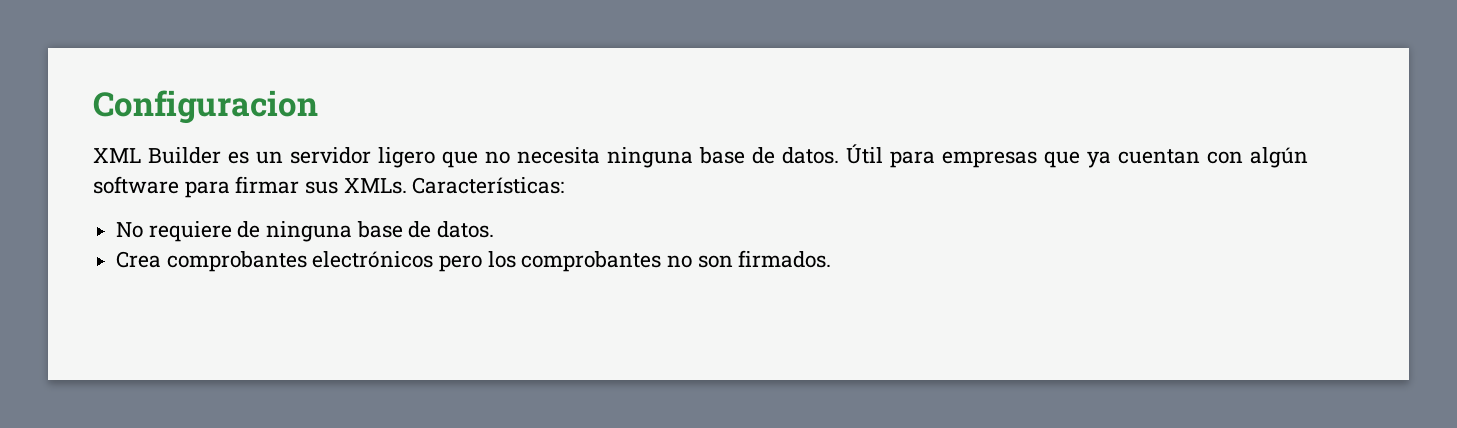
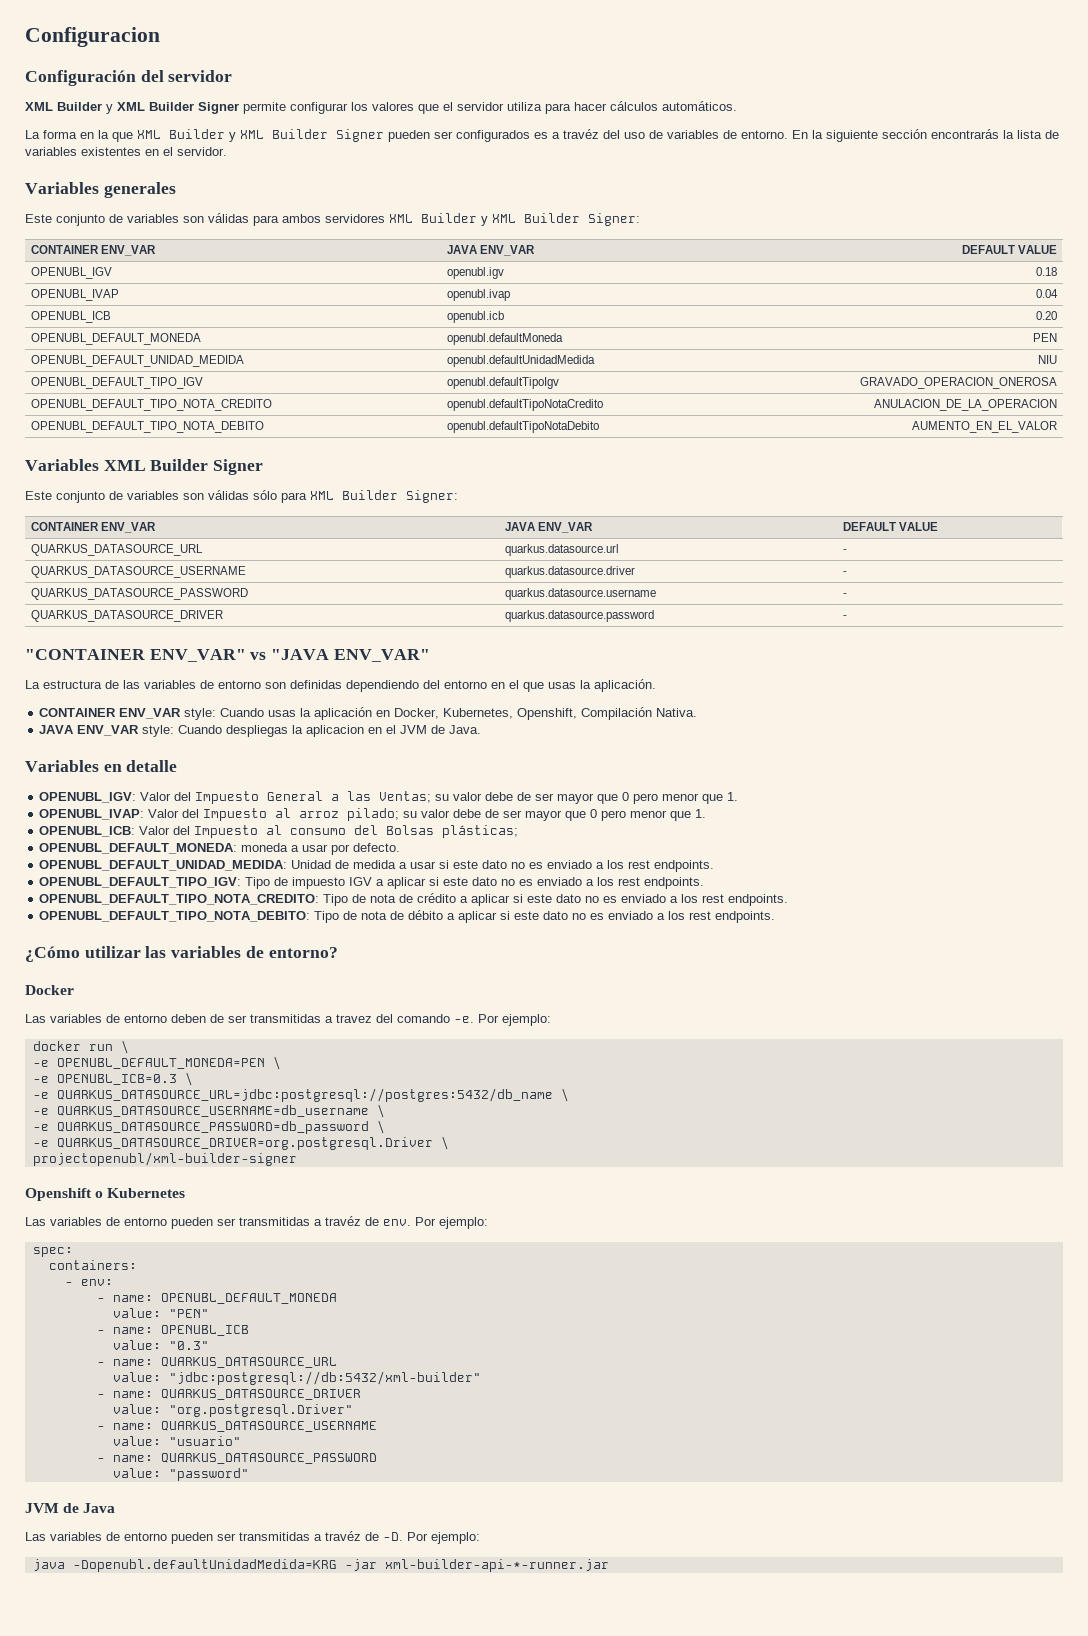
- XML Builder es un servidor ligero que no necesita ninguna base de datos. Útil para empresas que ya cuentan con algún software para firmar sus XMLs. Características:
- No requiere de ninguna base de datos.
- Crea comprobantes electrónicos pero los comprobantes no son firmados.
+ Configuración del servidor
+ XML Builder y XML Builder Signer permite configurar los valores que el servidor utiliza para hacer cálculos automáticos.
+ La forma en la que XML Builder y XML Builder Signer pueden ser configurados es a travéz del uso de variables de entorno. En la siguiente sección encontrarás la lista de variables existentes en el servidor.
+ Variables generales
+ Este conjunto de variables son válidas para ambos servidores XML Builder y XML Builder Signer:
+ CONTAINER ENV_VAR | JAVA ENV_VAR | DEFAULT VALUE
+ OPENUBL_IGV | openubl.igv | 0.18
+ OPENUBL_IVAP | openubl.ivap | 0.04
+ OPENUBL_ICB | openubl.icb | 0.20
+ OPENUBL_DEFAULT_MONEDA | openubl.defaultMoneda | PEN
+ OPENUBL_DEFAULT_UNIDAD_MEDIDA | openubl.defaultUnidadMedida | NIU
+ OPENUBL_DEFAULT_TIPO_IGV | openubl.defaultTipoIgv | GRAVADO_OPERACION_ONEROSA
+ OPENUBL_DEFAULT_TIPO_NOTA_CREDITO | openubl.defaultTipoNotaCredito | ANULACION_DE_LA_OPERACION
+ OPENUBL_DEFAULT_TIPO_NOTA_DEBITO | openubl.defaultTipoNotaDebito | AUMENTO_EN_EL_VALOR
+ Variables XML Builder Signer
+ Este conjunto de variables son válidas sólo para XML Builder Signer:
+ CONTAINER ENV_VAR | JAVA ENV_VAR | DEFAULT VALUE
+ QUARKUS_DATASOURCE_URL | quarkus.datasource.url | -
+ QUARKUS_DATASOURCE_USERNAME | quarkus.datasource.driver | -
+ QUARKUS_DATASOURCE_PASSWORD | quarkus.datasource.username | -
+ QUARKUS_DATASOURCE_DRIVER | quarkus.datasource.password | -
+ "CONTAINER ENV_VAR" vs "JAVA ENV_VAR"
+ La estructura de las variables de entorno son definidas dependiendo del entorno en el que usas la aplicación.
+ CONTAINER ENV_VAR style: Cuando usas la aplicación en Docker, Kubernetes, Openshift, Compilación Nativa.
+ JAVA ENV_VAR style: Cuando despliegas la aplicacion en el JVM de Java.
+ Variables en detalle
+ OPENUBL_IGV: Valor del Impuesto General a las Ventas; su valor debe de ser mayor que 0 pero menor que 1.
+ OPENUBL_IVAP: Valor del Impuesto al arroz pilado; su valor debe de ser mayor que 0 pero menor que 1.
+ OPENUBL_ICB: Valor del Impuesto al consumo del Bolsas plásticas;
+ OPENUBL_DEFAULT_MONEDA: moneda a usar por defecto.
+ OPENUBL_DEFAULT_UNIDAD_MEDIDA: Unidad de medida a usar si este dato no es enviado a los rest endpoints.
+ OPENUBL_DEFAULT_TIPO_IGV: Tipo de impuesto IGV a aplicar si este dato no es enviado a los rest endpoints.
+ OPENUBL_DEFAULT_TIPO_NOTA_CREDITO: Tipo de nota de crédito a aplicar si este dato no es enviado a los rest endpoints.
+ OPENUBL_DEFAULT_TIPO_NOTA_DEBITO: Tipo de nota de débito a aplicar si este dato no es enviado a los rest endpoints.
+ ¿Cómo utilizar las variables de entorno?
+ Docker
+ Las variables de entorno deben de ser transmitidas a travez del comando -e. Por ejemplo:
+ docker run \
+ -e OPENUBL_DEFAULT_MONEDA=PEN \
+ -e OPENUBL_ICB=0.3 \
+ -e QUARKUS_DATASOURCE_URL=jdbc:postgresql://postgres:5432/db_name \
+ -e QUARKUS_DATASOURCE_USERNAME=db_username \
+ -e QUARKUS_DATASOURCE_PASSWORD=db_password \
+ -e QUARKUS_DATASOURCE_DRIVER=org.postgresql.Driver \
+ projectopenubl/xml-builder-signer
+ Openshift o Kubernetes
+ Las variables de entorno pueden ser transmitidas a travéz de env. Por ejemplo:
+ spec:
+ containers:
+ - env:
+ - name: OPENUBL_DEFAULT_MONEDA
+ value: "PEN"
+ - name: OPENUBL_ICB
+ value: "0.3"
+ - name: QUARKUS_DATASOURCE_URL
+ value: "jdbc:postgresql://db:5432/xml-builder"
+ - name: QUARKUS_DATASOURCE_DRIVER
+ value: "org.postgresql.Driver"
+ - name: QUARKUS_DATASOURCE_USERNAME
+ value: "usuario"
+ - name: QUARKUS_DATASOURCE_PASSWORD
+ value: "password"
+ JVM de Java
+ Las variables de entorno pueden ser transmitidas a travéz de -D. Por ejemplo:
+ java -Dopenubl.defaultUnidadMedida=KRG -jar xml-builder-api-*-runner.jar

